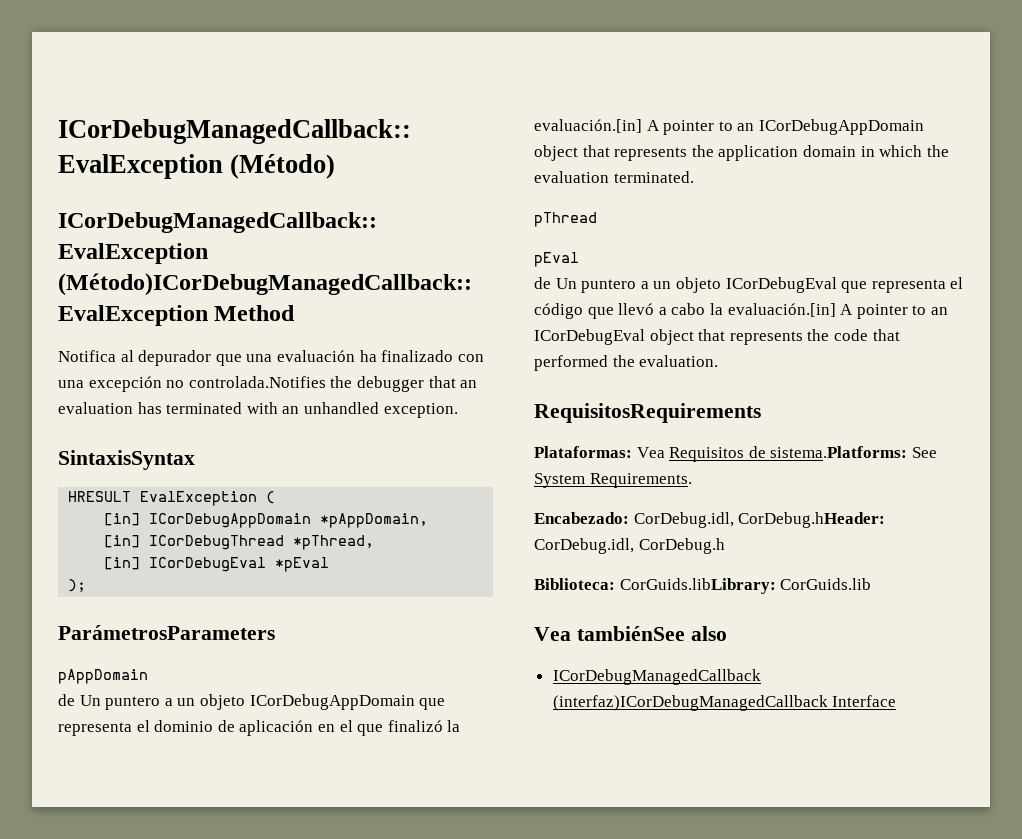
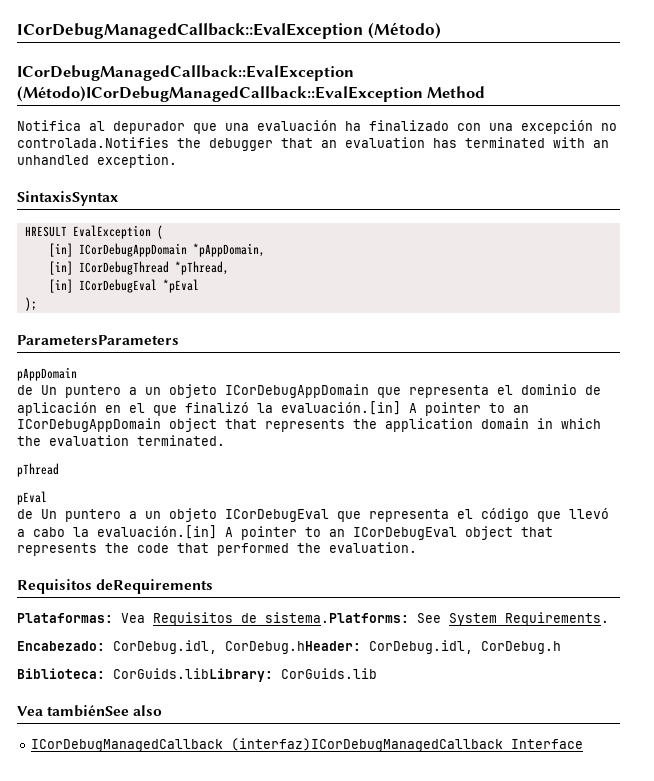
- ParámetrosParameters
+ ParametersParameters
- RequisitosRequirements
+ Requisitos deRequirements

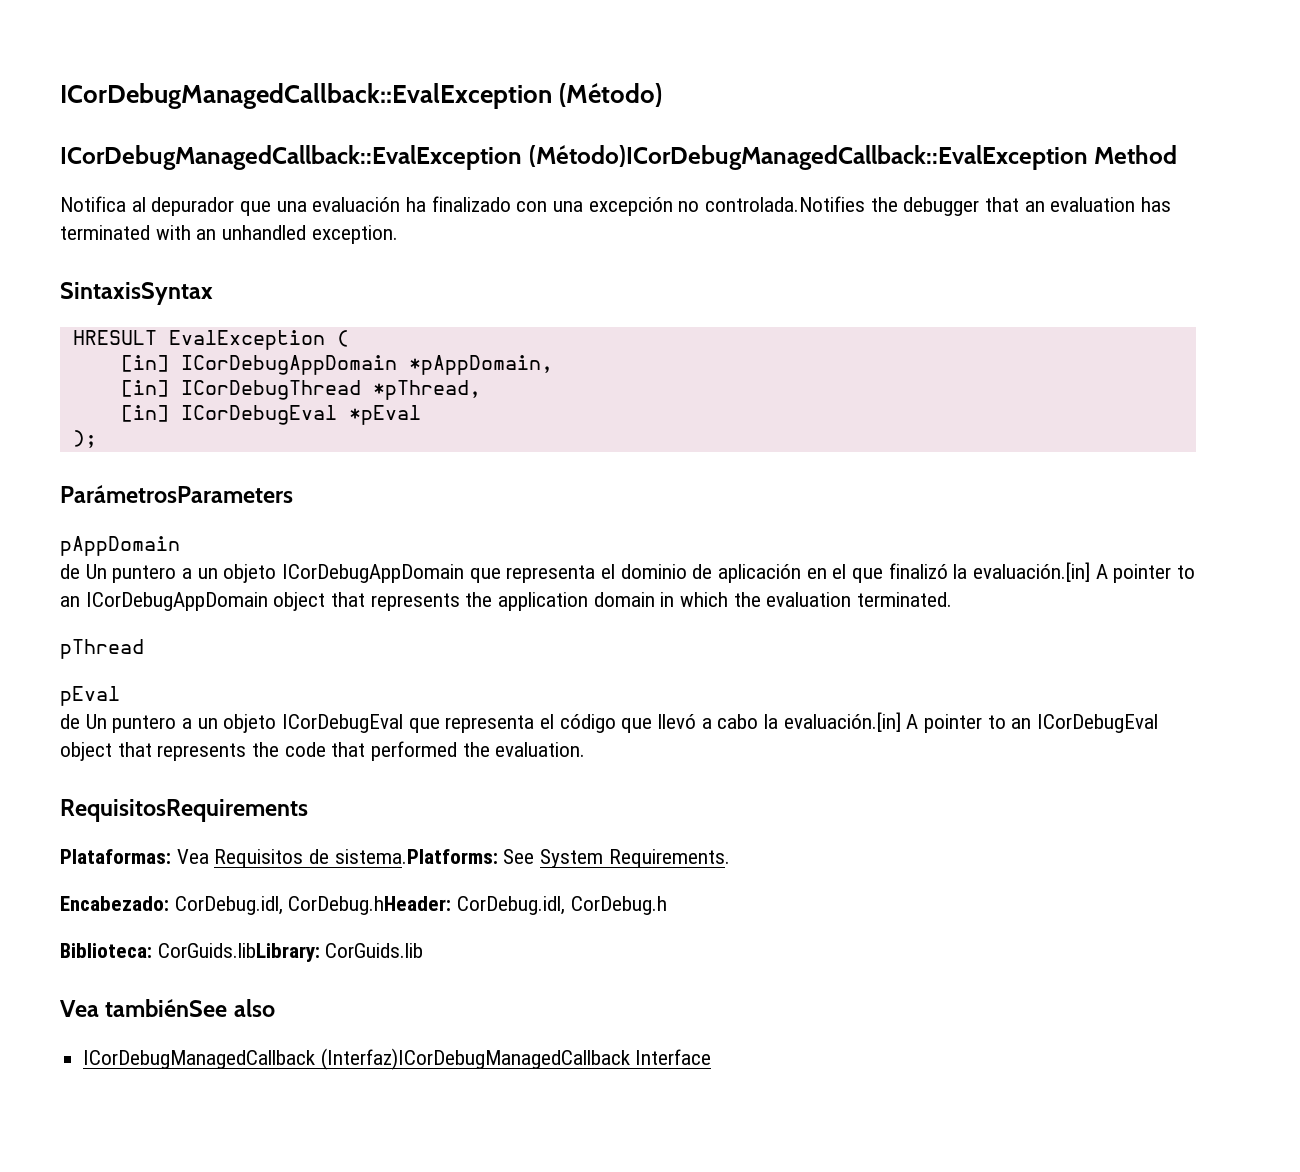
- ParametersParameters
+ ParámetrosParameters
- Requisitos deRequirements
+ RequisitosRequirements
- ICorDebugManagedCallback (interfaz)ICorDebugManagedCallback Interface
+ ICorDebugManagedCallback (Interfaz)ICorDebugManagedCallback Interface

